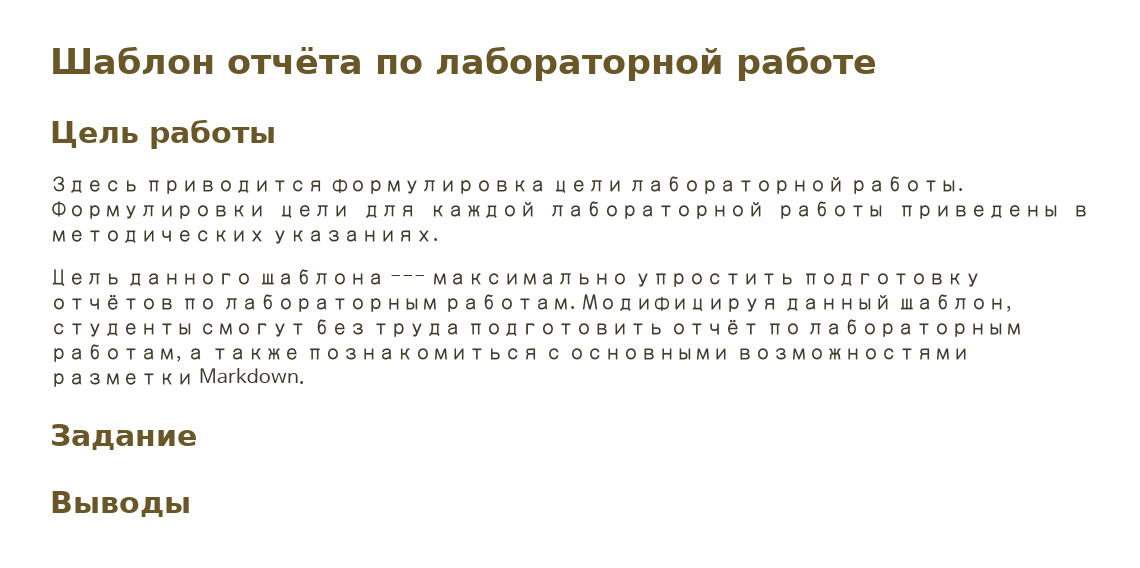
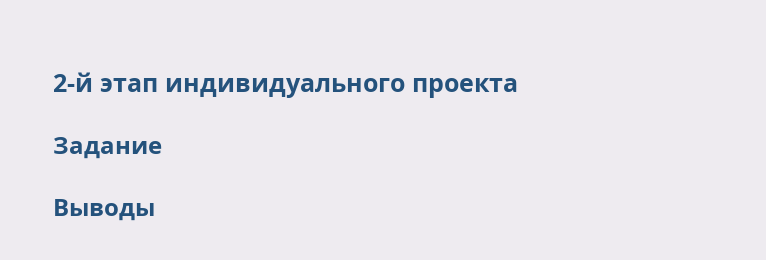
- Шаблон отчёта по лабораторной работе
- Цель работы
- Здесь приводится формулировка цели лабораторной работы. Формулировки цели для каждой лабораторной работы приведены в методических указаниях.
- Цель данного шаблона --- максимально упростить подготовку отчётов по лабораторным работам. Модифицируя данный шаблон, студенты смогут без труда подготовить отчёт по лабораторным работам, а также познакомиться с основными возможностями разметки Markdown.
+ 2-й этап индивидуального проекта

